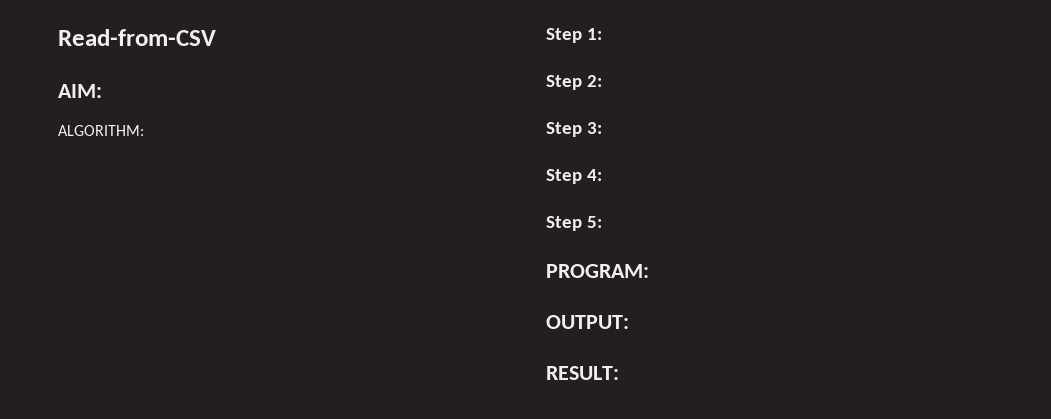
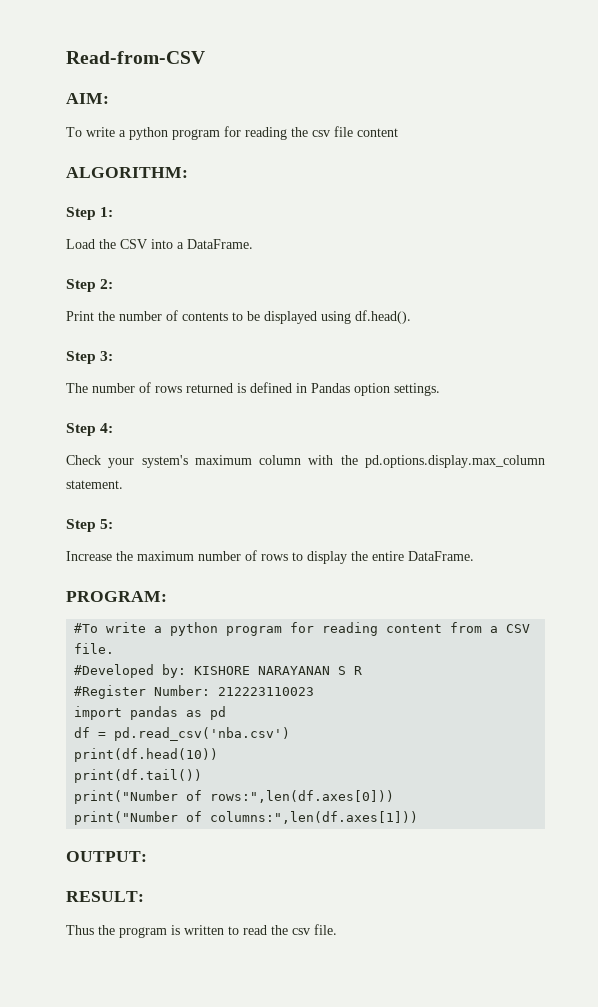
+ To write a python program for reading the csv file content
  ALGORITHM:
  Step 1:
+ Load the CSV into a DataFrame.
  Step 2:
+ Print the number of contents to be displayed using df.head().
  Step 3:
+ The number of rows returned is defined in Pandas option settings.
  Step 4:
+ Check your system's maximum column with the pd.options.display.max_column statement.
  Step 5:
+ Increase the maximum number of rows to display the entire DataFrame.
  PROGRAM:
+ #To write a python program for reading content from a CSV file.
+ #Developed by: KISHORE NARAYANAN S R
+ #Register Number: 212223110023
+ import pandas as pd
+ df = pd.read_csv('nba.csv')
+ print(df.head(10))
+ print(df.tail())
+ print("Number of rows:",len(df.axes[0]))
+ print("Number of columns:",len(df.axes[1]))
  OUTPUT:
  RESULT:
+ Thus the program is written to read the csv file.

